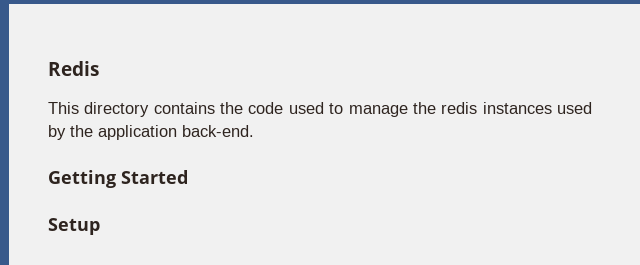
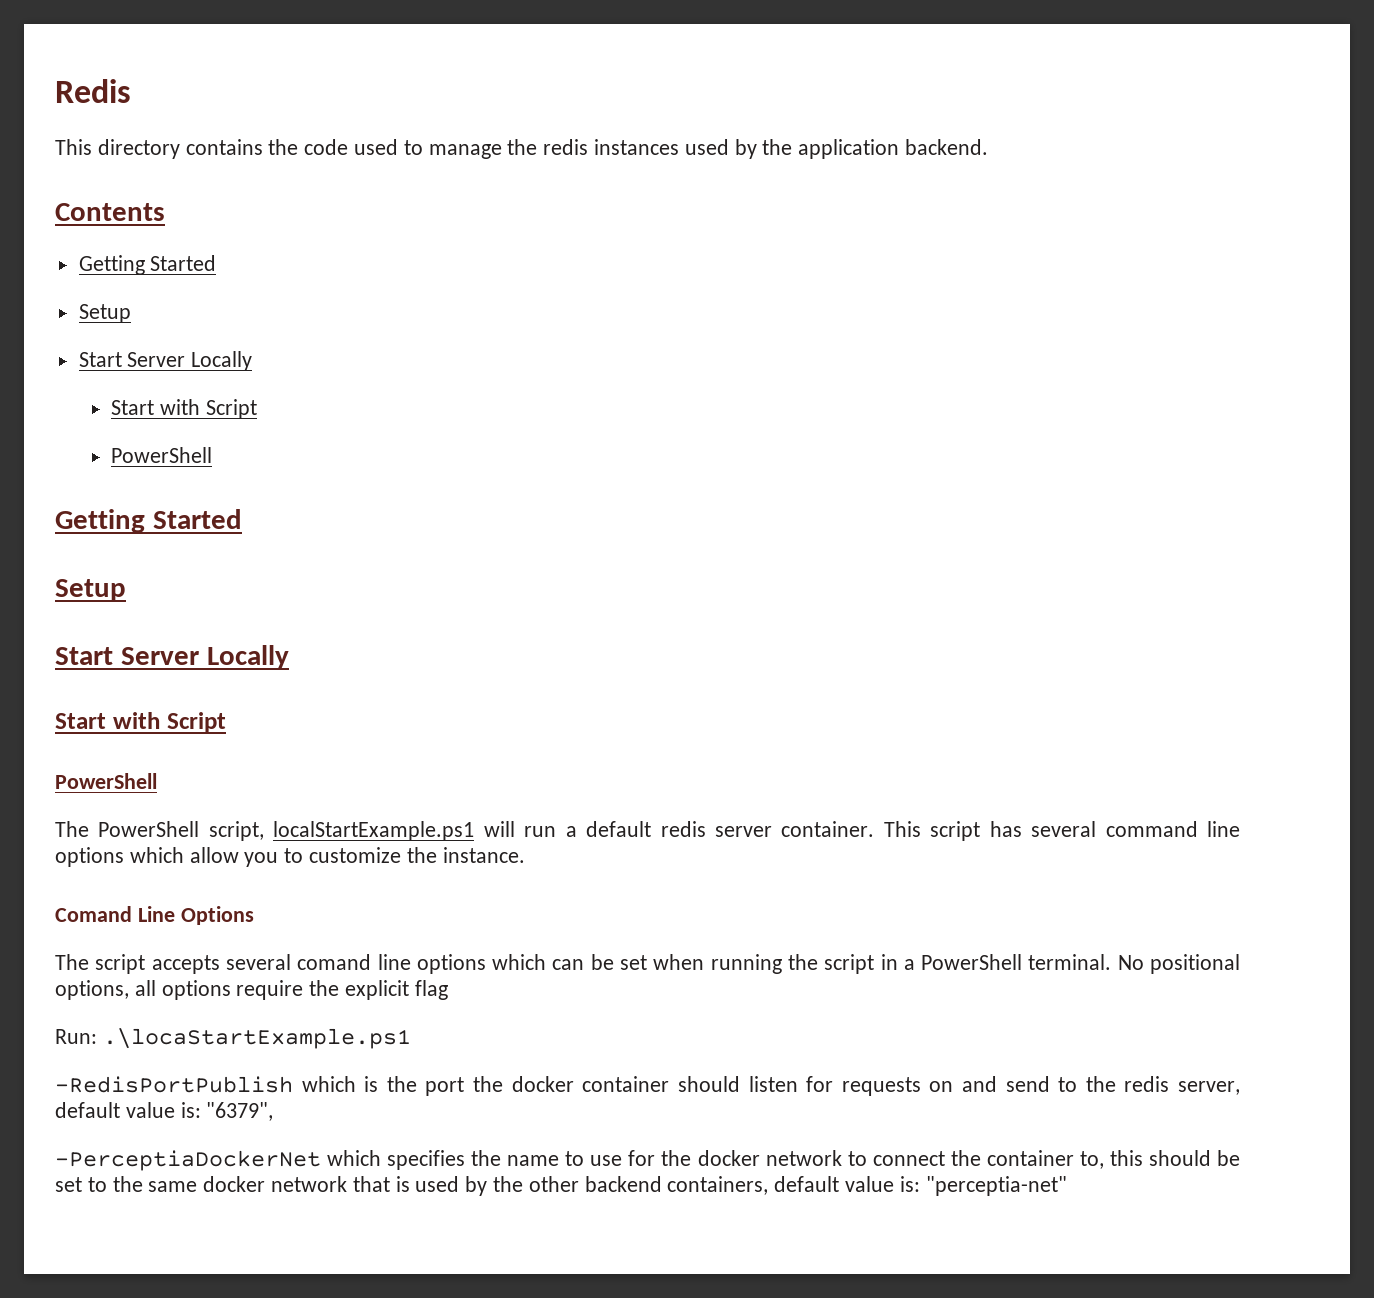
- This directory contains the code used to manage the redis instances used by the application back-end.
+ This directory contains the code used to manage the redis instances used by the application backend.
+ Contents
  Getting Started
  Setup
+ Start Server Locally
+ Start with Script
+ PowerShell
+ Getting Started
+ Setup
+ Start Server Locally
+ Start with Script
+ PowerShell
+ The PowerShell script, localStartExample.ps1 will run a default redis server container. This script has several command line options which allow you to customize the instance.
+ Comand Line Options
+ The script accepts several comand line options which can be set when running the script in a PowerShell terminal. No positional options, all options require the explicit flag
+ Run: .\locaStartExample.ps1
+ -RedisPortPublish which is the port the docker container should listen for requests on and send to the redis server, default value is: "6379",
+ -PerceptiaDockerNet which specifies the name to use for the docker network to connect the container to, this should be set to the same docker network that is used by the other backend containers, default value is: "perceptia-net"

